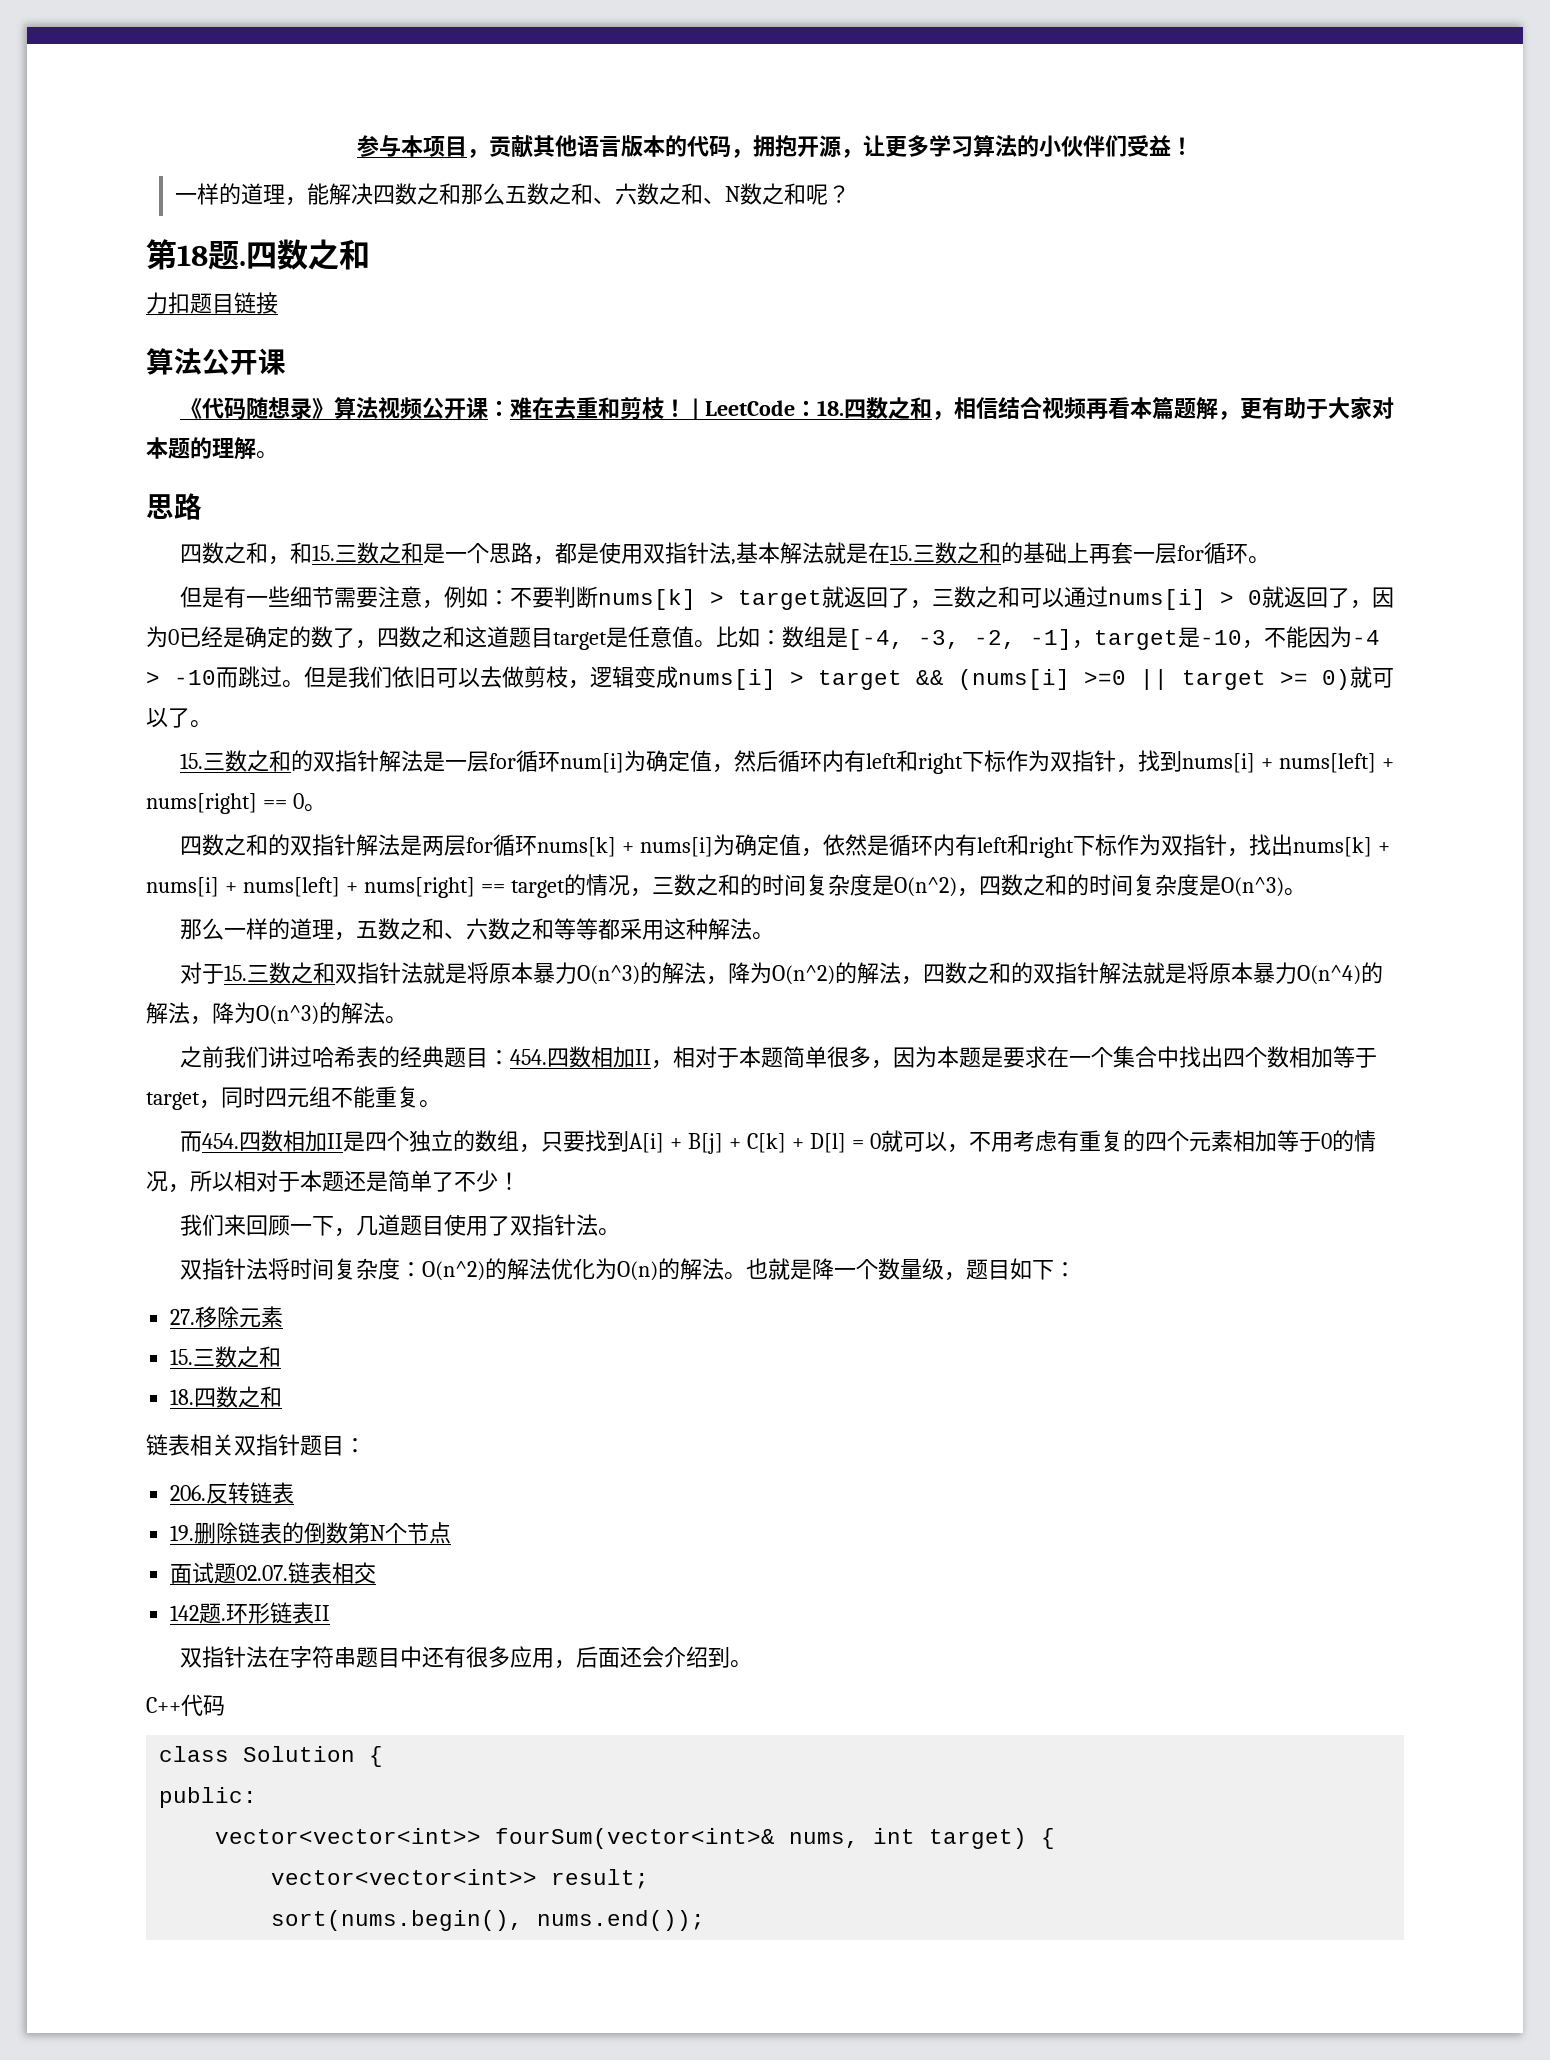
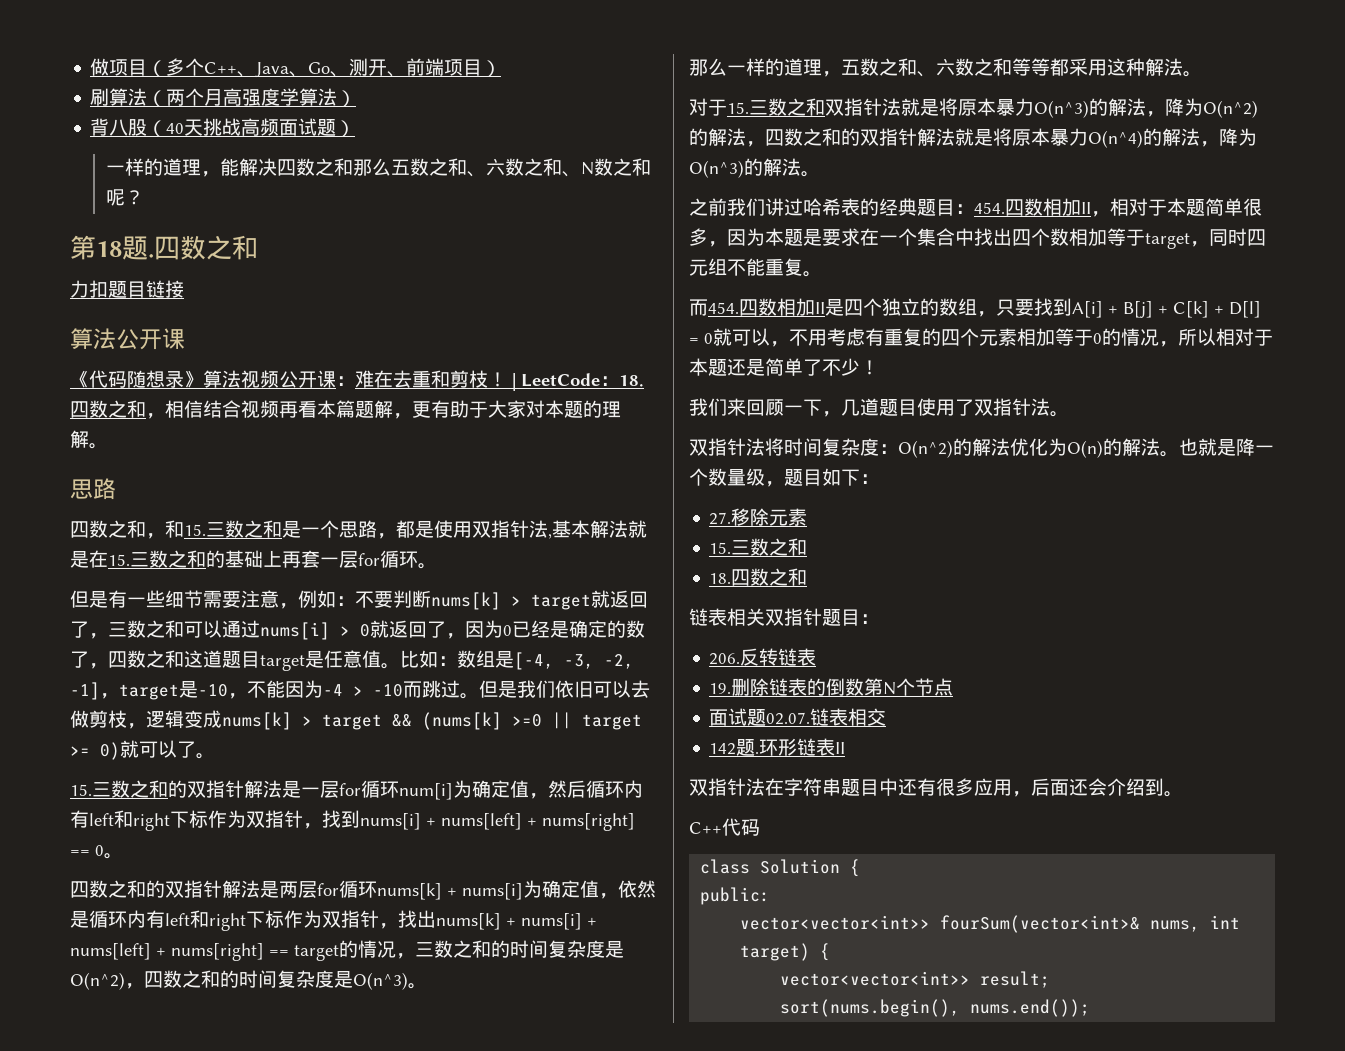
- 参与本项目，贡献其他语言版本的代码，拥抱开源，让更多学习算法的小伙伴们受益！
+ 做项目（多个C++、Java、Go、测开、前端项目）
+ 刷算法（两个月高强度学算法）
+ 背八股（40天挑战高频面试题）
- 但是我们依旧可以去做剪枝，逻辑变成nums[i] > target && (nums[i] >=0 || target >= 0)就可以了。
+ 但是我们依旧可以去做剪枝，逻辑变成nums[k] > target && (nums[k] >=0 || target >= 0)就可以了。

